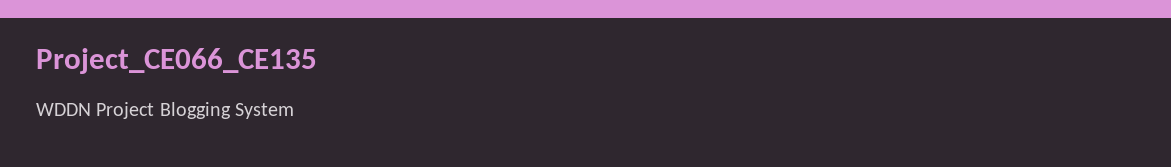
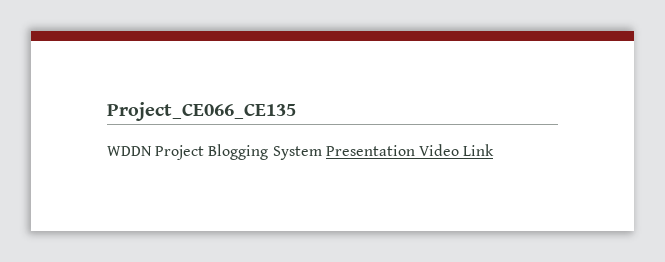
- WDDN Project Blogging System
+ WDDN Project Blogging System Presentation Video Link

